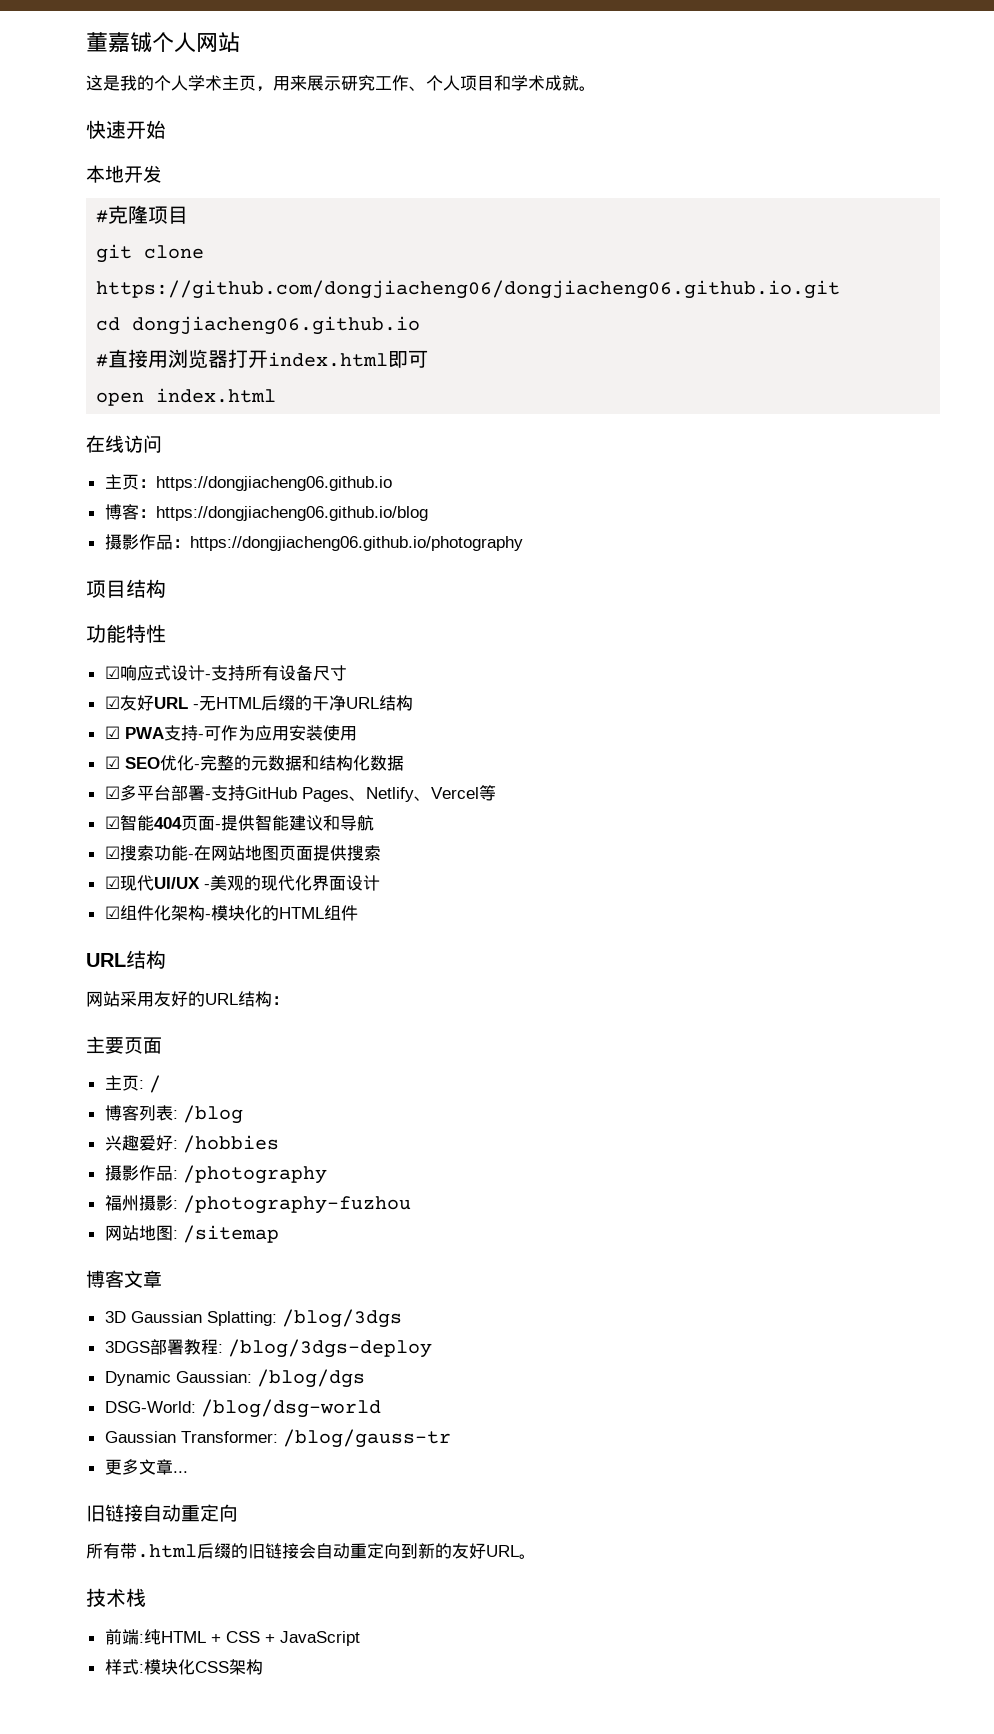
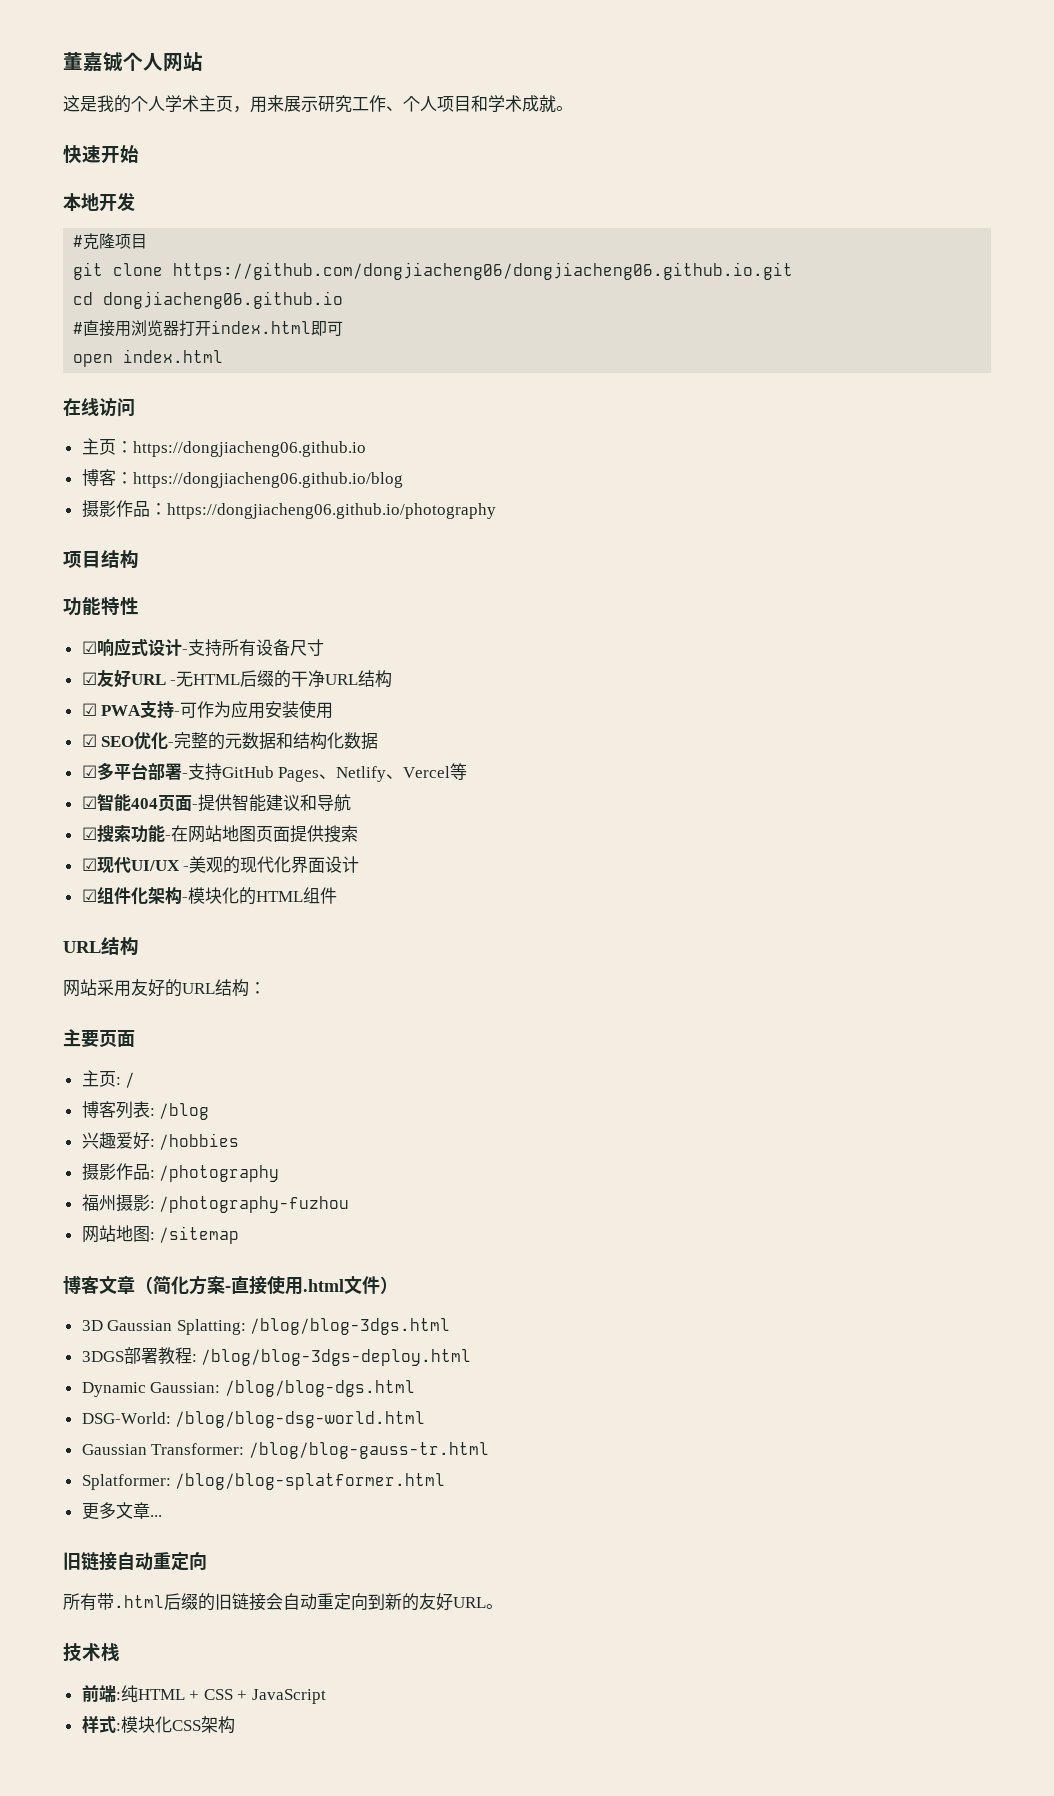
- 博客文章
+ 博客文章（简化方案-直接使用.html文件）
- 3D Gaussian Splatting: /blog/3dgs
+ 3D Gaussian Splatting: /blog/blog-3dgs.html
- 3DGS部署教程: /blog/3dgs-deploy
+ 3DGS部署教程: /blog/blog-3dgs-deploy.html
- Dynamic Gaussian: /blog/dgs
+ Dynamic Gaussian: /blog/blog-dgs.html
- DSG-World: /blog/dsg-world
+ DSG-World: /blog/blog-dsg-world.html
- Gaussian Transformer: /blog/gauss-tr
+ Gaussian Transformer: /blog/blog-gauss-tr.html
+ Splatformer: /blog/blog-splatformer.html

